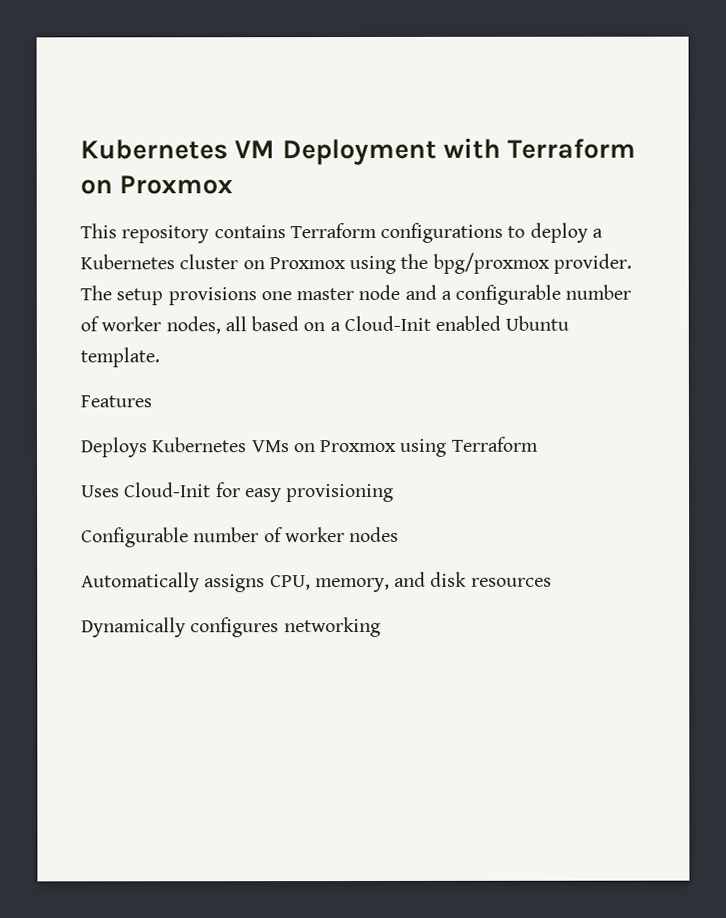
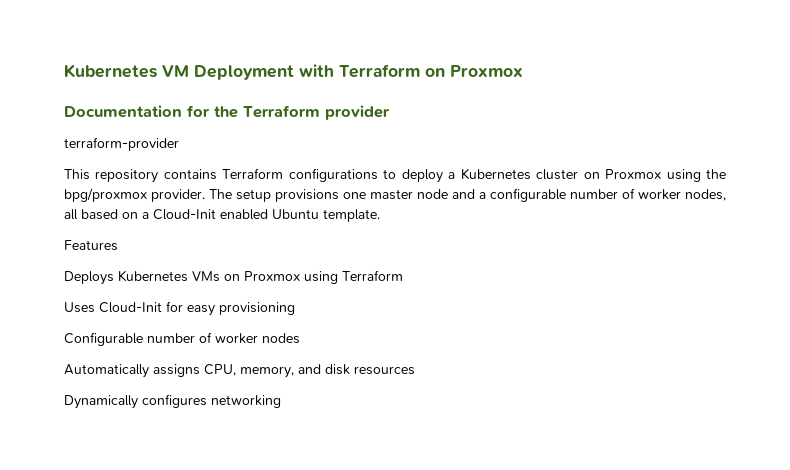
+ Documentation for the Terraform provider
+ terraform-provider

